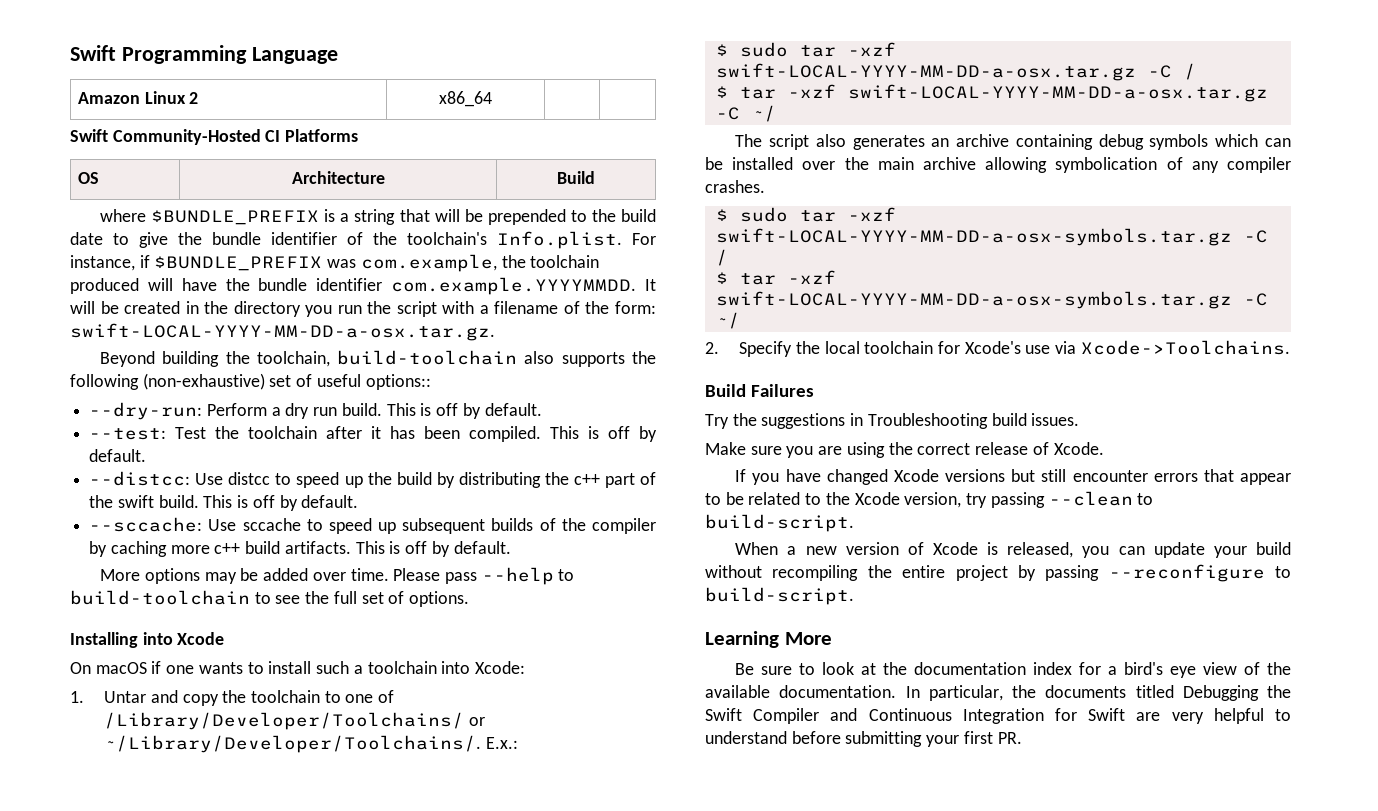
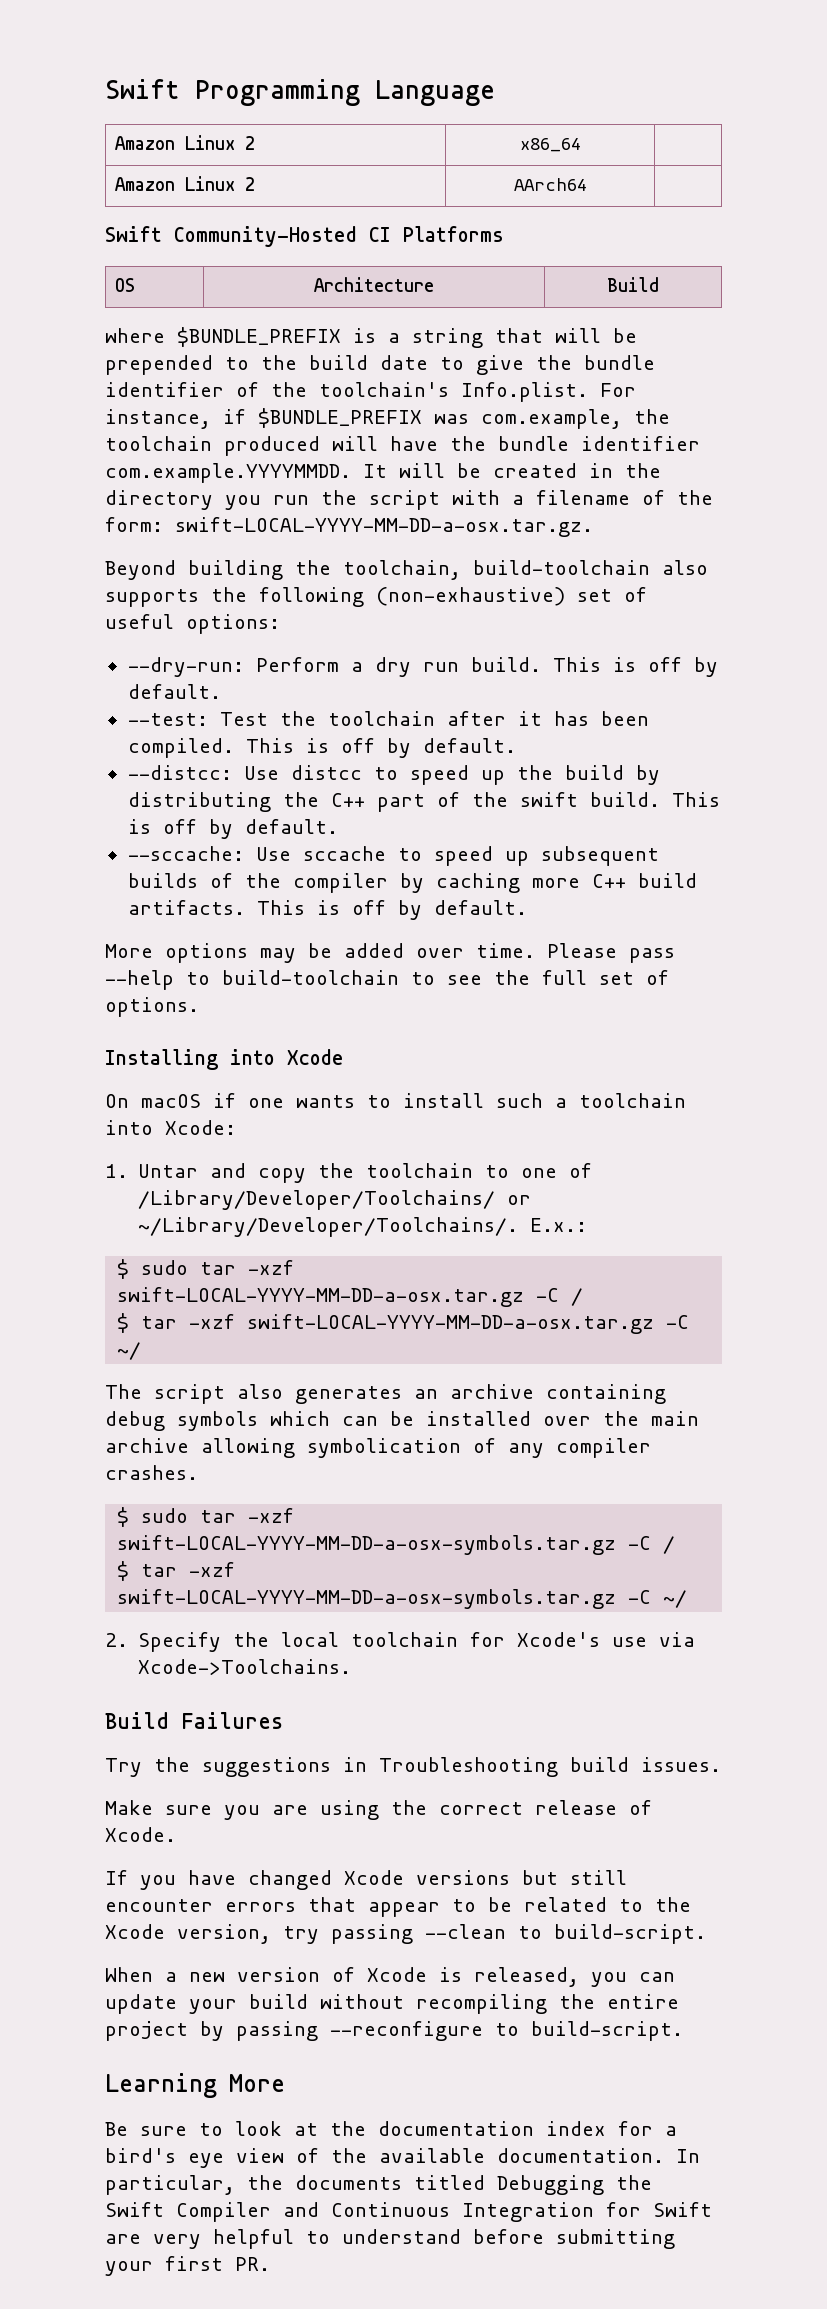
- Amazon Linux 2 | x86_64 | |
+ Amazon Linux 2 | x86_64 |
+ Amazon Linux 2 | AArch64 |
- Beyond building the toolchain, build-toolchain also supports the following (non-exhaustive) set of useful options::
+ Beyond building the toolchain, build-toolchain also supports the following (non-exhaustive) set of useful options:
- --distcc: Use distcc to speed up the build by distributing the c++ part of the swift build.
+ --distcc: Use distcc to speed up the build by distributing the C++ part of the swift build.
- --sccache: Use sccache to speed up subsequent builds of the compiler by caching more c++ build artifacts.
+ --sccache: Use sccache to speed up subsequent builds of the compiler by caching more C++ build artifacts.

